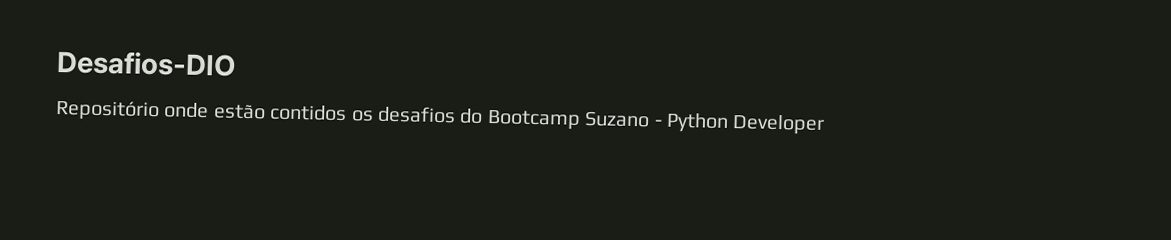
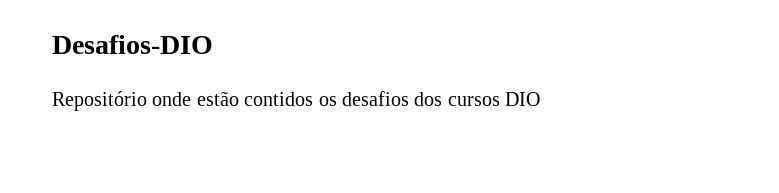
- Repositório onde estão contidos os desafios do Bootcamp Suzano - Python Developer
+ Repositório onde estão contidos os desafios dos cursos DIO

